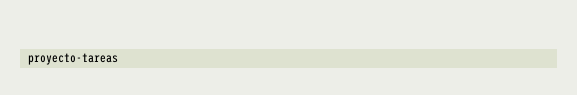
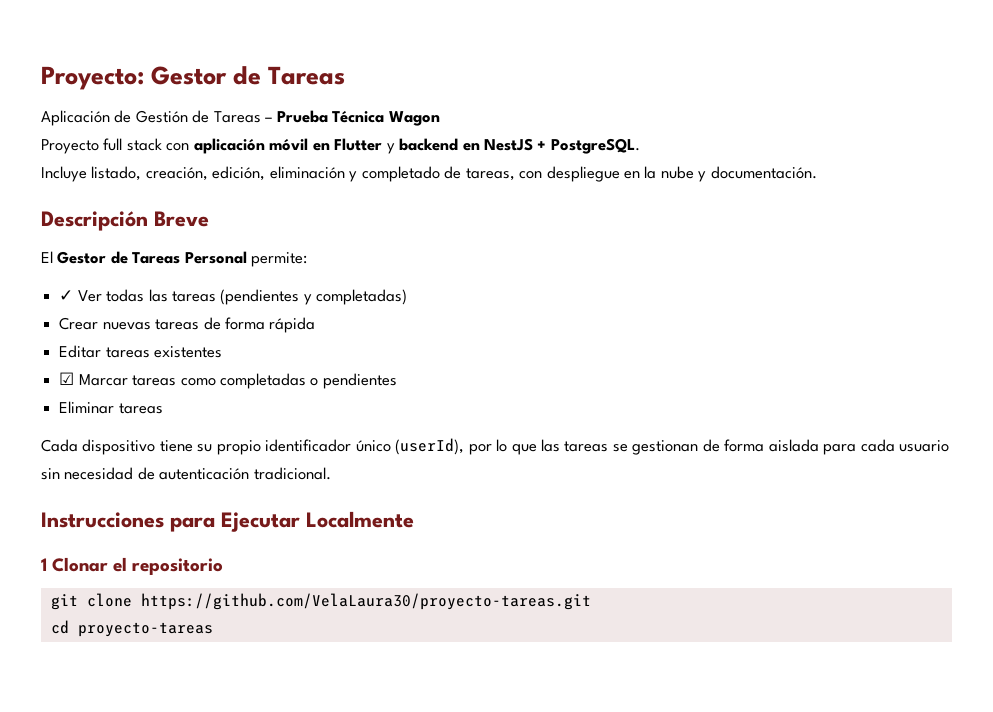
- proyecto-tareas
+ Proyecto: Gestor de Tareas
+ Aplicación de Gestión de Tareas – Prueba Técnica Wagon
+ Proyecto full stack con aplicación móvil en Flutter y backend en NestJS + PostgreSQL.
+ Incluye listado, creación, edición, eliminación y completado de tareas, con despliegue en la nube y documentación.
+ Descripción Breve
+ El Gestor de Tareas Personal permite:
+ ✓ Ver todas las tareas (pendientes y completadas)
+ Crear nuevas tareas de forma rápida
+ Editar tareas existentes
+ ☑ Marcar tareas como completadas o pendientes
+ Eliminar tareas
+ Cada dispositivo tiene su propio identificador único (userId), por lo que las tareas se gestionan de forma aislada para cada usuario sin necesidad de autenticación tradicional.
+ Instrucciones para Ejecutar Localmente
+ 1 Clonar el repositorio
+ git clone https://github.com/VelaLaura30/proyecto-tareas.git
+ cd proyecto-tareas

